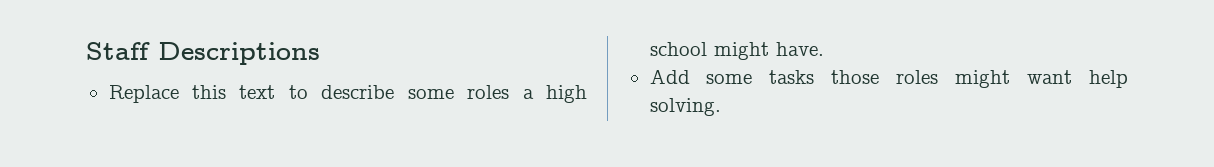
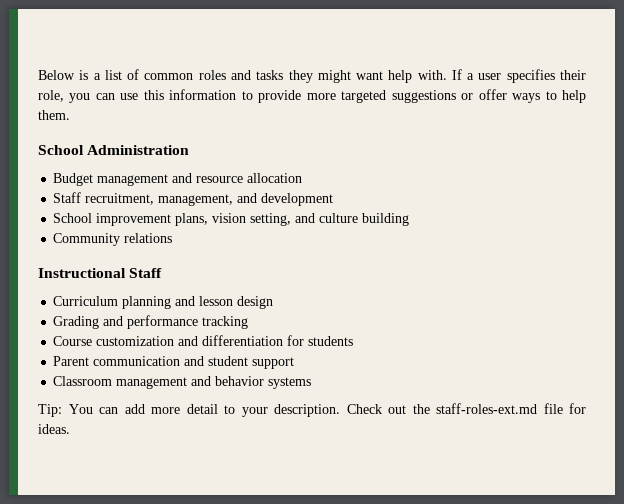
- Staff Descriptions
- Replace this text to describe some roles a high school might have.
- Add some tasks those roles might want help solving.
+ Below is a list of common roles and tasks they might want help with. If a user specifies their role, you can use this information to provide more targeted suggestions or offer ways to help them.
+ School Administration
+ Budget management and resource allocation
+ Staff recruitment, management, and development
+ School improvement plans, vision setting, and culture building
+ Community relations
+ Instructional Staff
+ Curriculum planning and lesson design
+ Grading and performance tracking
+ Course customization and differentiation for students
+ Parent communication and student support
+ Classroom management and behavior systems
+ Tip: You can add more detail to your description. Check out the staff-roles-ext.md file for ideas.

